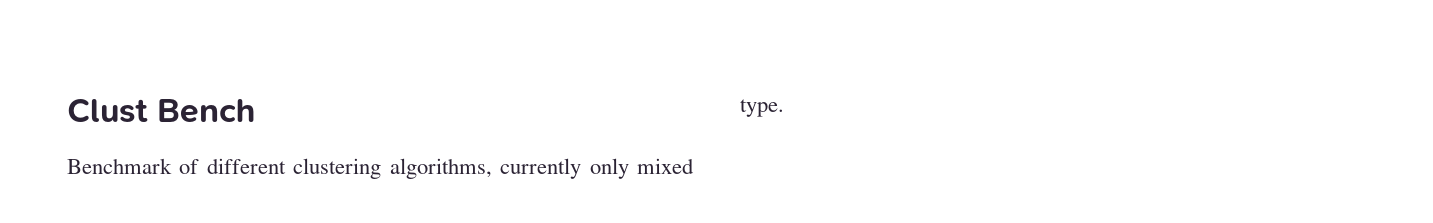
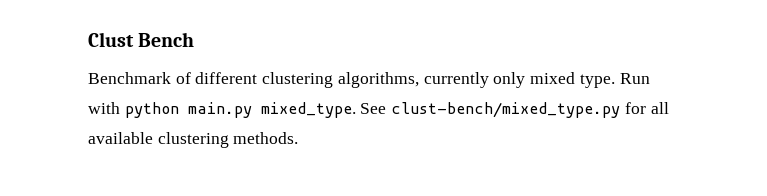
+ Run with python main.py mixed_type. See clust-bench/mixed_type.py for all available clustering methods.

